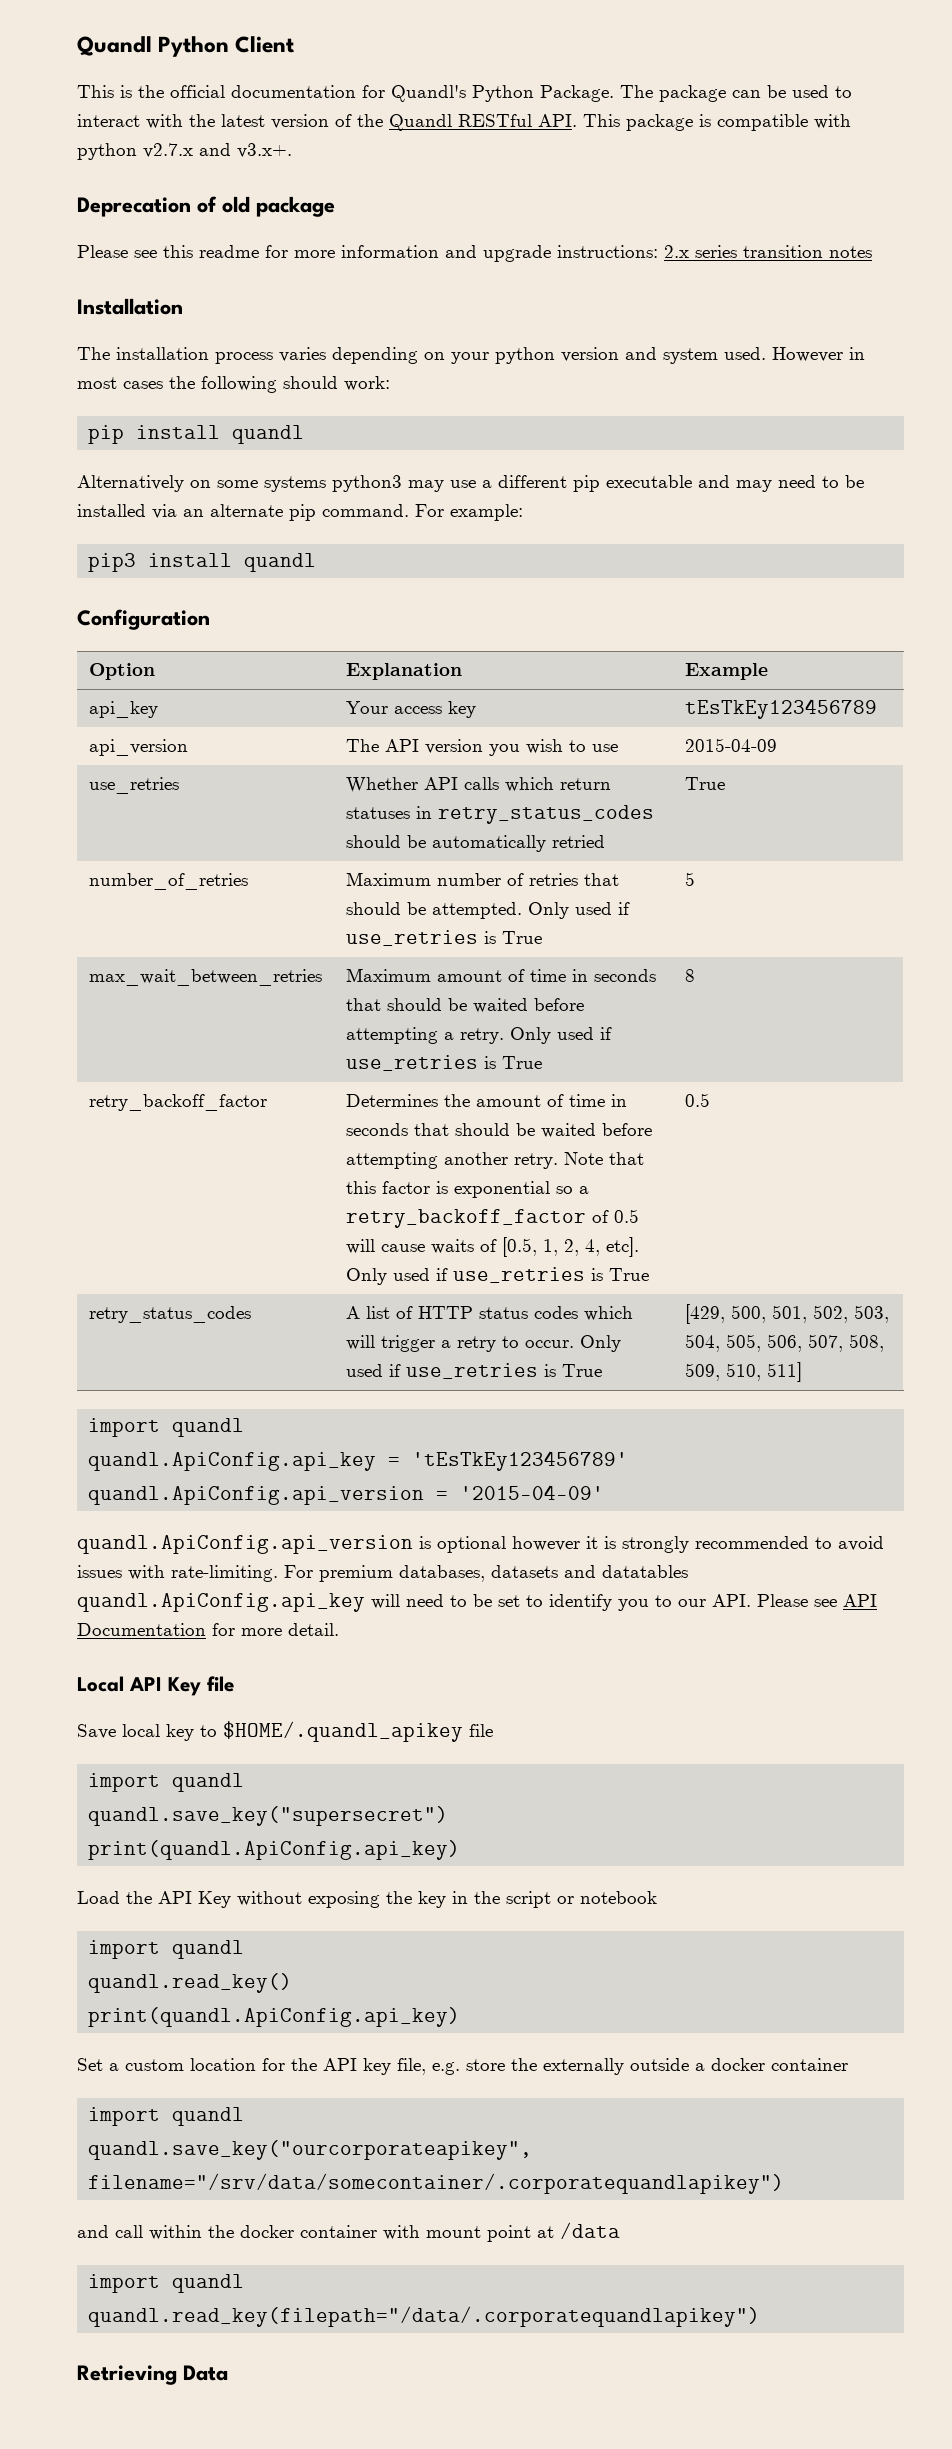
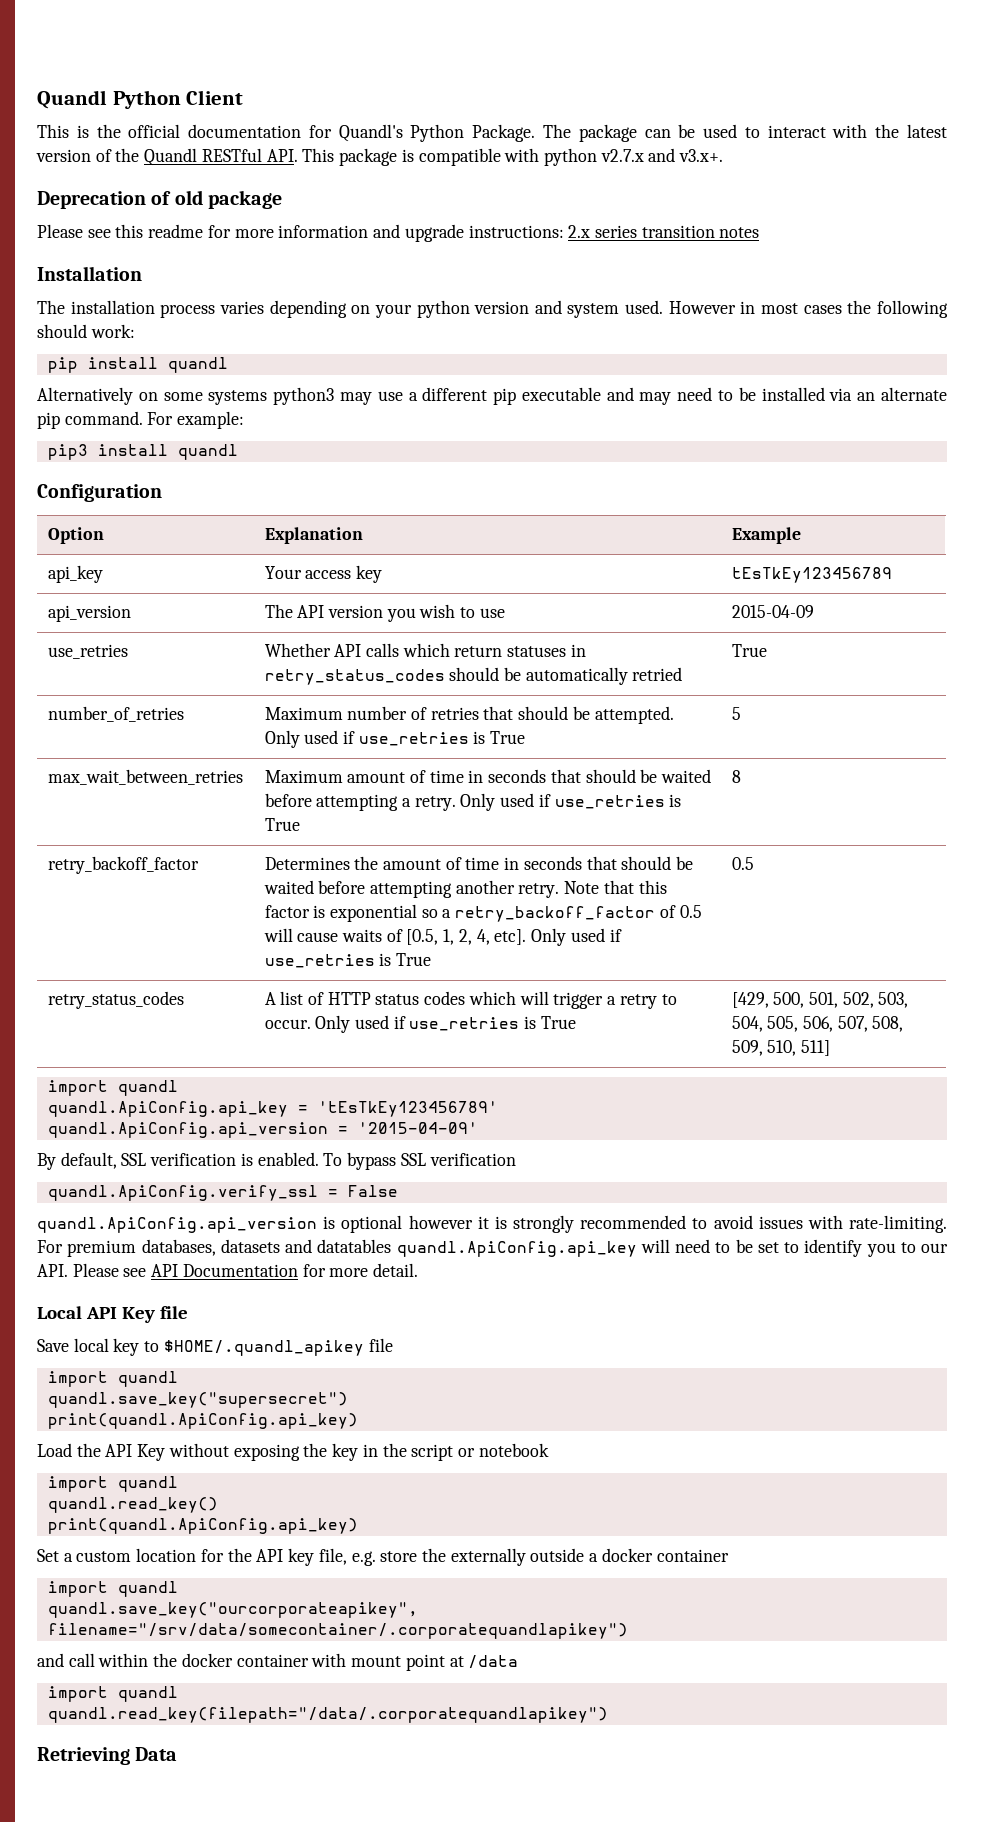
+ By default, SSL verification is enabled. To bypass SSL verification
+ quandl.ApiConfig.verify_ssl = False

